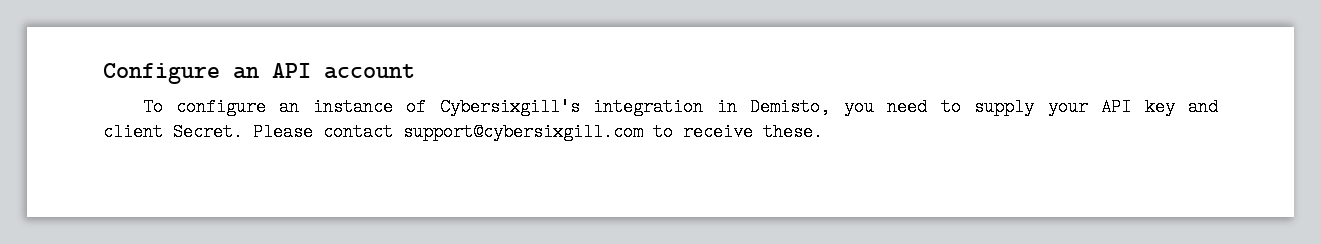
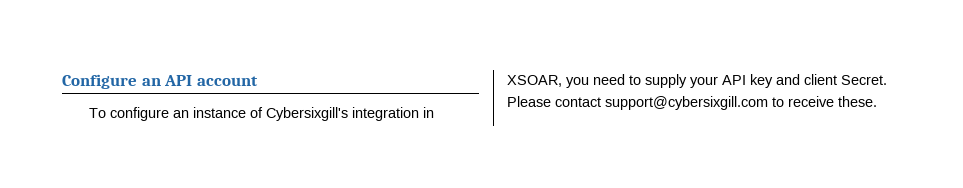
- To configure an instance of Cybersixgill's integration in Demisto, you need to supply your API key and client Secret.
+ To configure an instance of Cybersixgill's integration in XSOAR, you need to supply your API key and client Secret.

